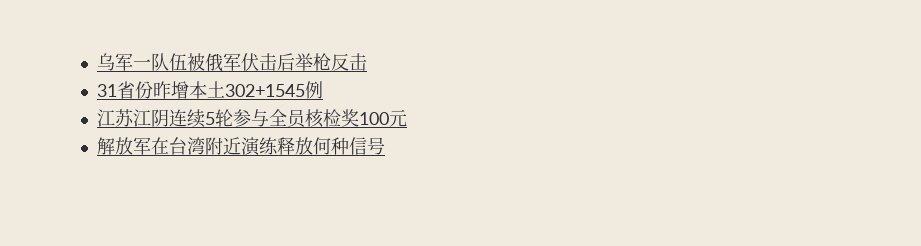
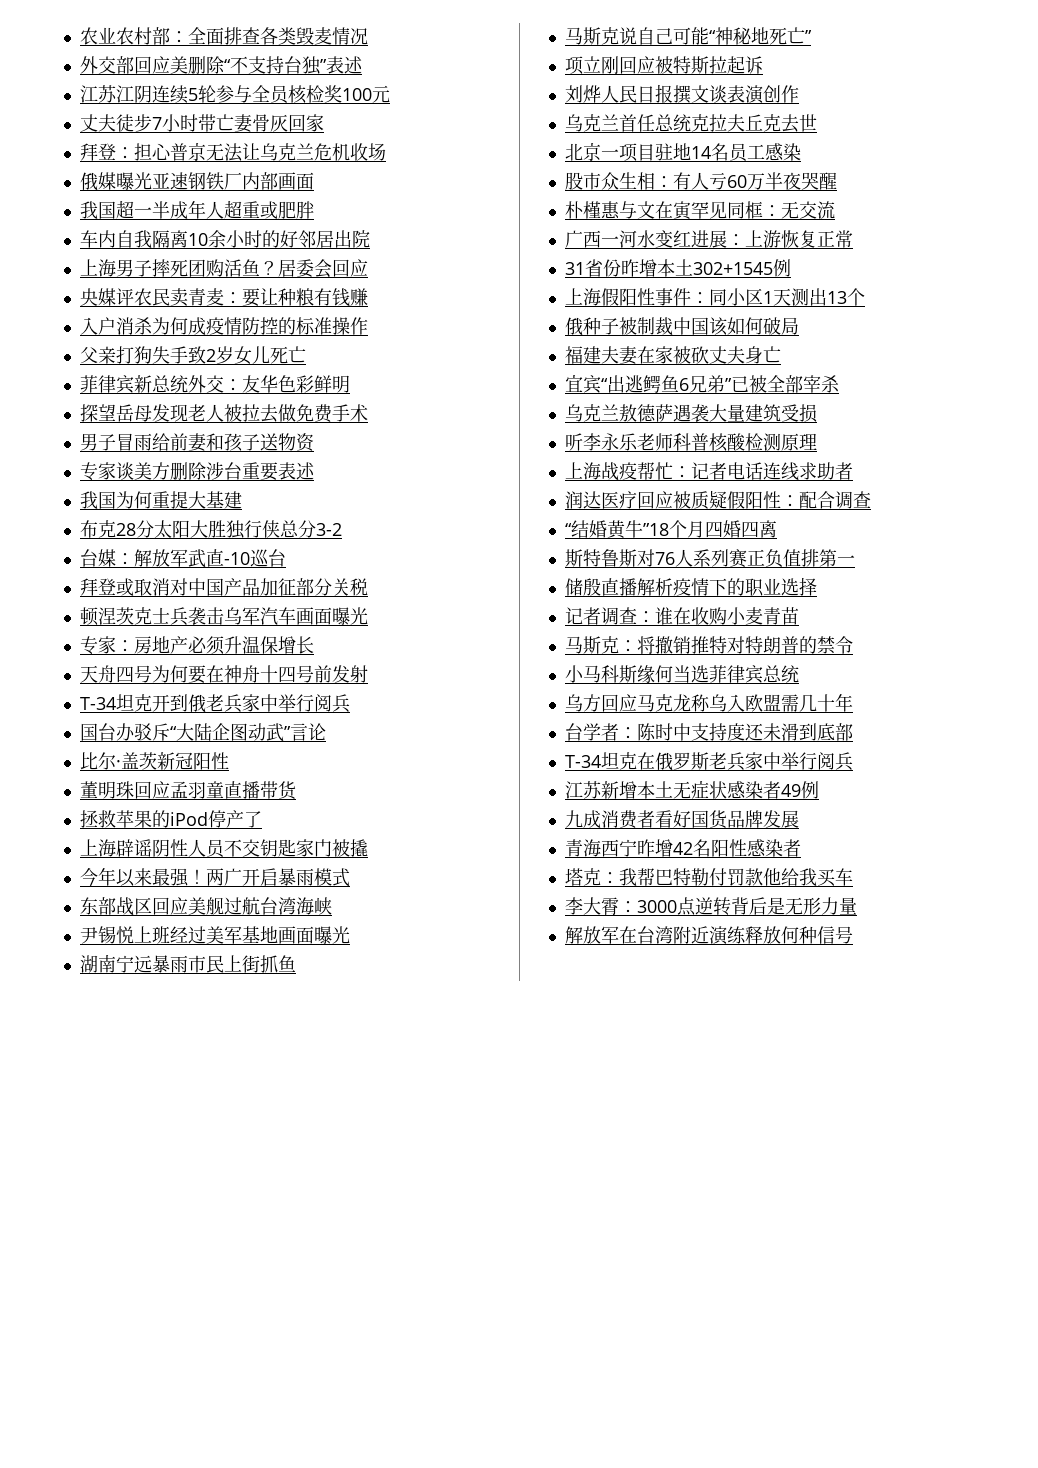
- 乌军一队伍被俄军伏击后举枪反击
- 31省份昨增本土302+1545例
+ 农业农村部：全面排查各类毁麦情况
+ 外交部回应美删除“不支持台独”表述
+ 丈夫徒步7小时带亡妻骨灰回家
+ 拜登：担心普京无法让乌克兰危机收场
+ 俄媒曝光亚速钢铁厂内部画面
+ 我国超一半成年人超重或肥胖
+ 车内自我隔离10余小时的好邻居出院
+ 上海男子摔死团购活鱼？居委会回应
+ 央媒评农民卖青麦：要让种粮有钱赚
+ 入户消杀为何成疫情防控的标准操作
+ 父亲打狗失手致2岁女儿死亡
+ 菲律宾新总统外交：友华色彩鲜明
+ 探望岳母发现老人被拉去做免费手术
+ 男子冒雨给前妻和孩子送物资
+ 专家谈美方删除涉台重要表述
+ 我国为何重提大基建
+ 布克28分太阳大胜独行侠总分3-2
+ 台媒：解放军武直-10巡台
+ 拜登或取消对中国产品加征部分关税
+ 顿涅茨克士兵袭击乌军汽车画面曝光
+ 专家：房地产必须升温保增长
+ 天舟四号为何要在神舟十四号前发射
+ T-34坦克开到俄老兵家中举行阅兵
+ 国台办驳斥“大陆企图动武”言论
+ 比尔·盖茨新冠阳性
+ 董明珠回应孟羽童直播带货
+ 拯救苹果的iPod停产了
+ 上海辟谣阴性人员不交钥匙家门被撬
+ 今年以来最强！两广开启暴雨模式
+ 东部战区回应美舰过航台湾海峡
+ 尹锡悦上班经过美军基地画面曝光
+ 湖南宁远暴雨市民上街抓鱼
+ 马斯克说自己可能“神秘地死亡”
+ 项立刚回应被特斯拉起诉
+ 刘烨人民日报撰文谈表演创作
+ 乌克兰首任总统克拉夫丘克去世
+ 北京一项目驻地14名员工感染
+ 股市众生相：有人亏60万半夜哭醒
+ 朴槿惠与文在寅罕见同框：无交流
+ 广西一河水变红进展：上游恢复正常
+ 31省份昨增本土302+1545例
+ 上海假阳性事件：同小区1天测出13个
+ 俄种子被制裁中国该如何破局
+ 福建夫妻在家被砍丈夫身亡
+ 宜宾“出逃鳄鱼6兄弟”已被全部宰杀
+ 乌克兰敖德萨遇袭大量建筑受损
+ 听李永乐老师科普核酸检测原理
+ 上海战疫帮忙：记者电话连线求助者
+ 润达医疗回应被质疑假阳性：配合调查
+ “结婚黄牛”18个月四婚四离
+ 斯特鲁斯对76人系列赛正负值排第一
+ 储殷直播解析疫情下的职业选择
+ 记者调查：谁在收购小麦青苗
+ 马斯克：将撤销推特对特朗普的禁令
+ 小马科斯缘何当选菲律宾总统
+ 乌方回应马克龙称乌入欧盟需几十年
+ 台学者：陈时中支持度还未滑到底部
+ T-34坦克在俄罗斯老兵家中举行阅兵
+ 江苏新增本土无症状感染者49例
+ 九成消费者看好国货品牌发展
+ 青海西宁昨增42名阳性感染者
+ 塔克：我帮巴特勒付罚款他给我买车
+ 李大霄：3000点逆转背后是无形力量

